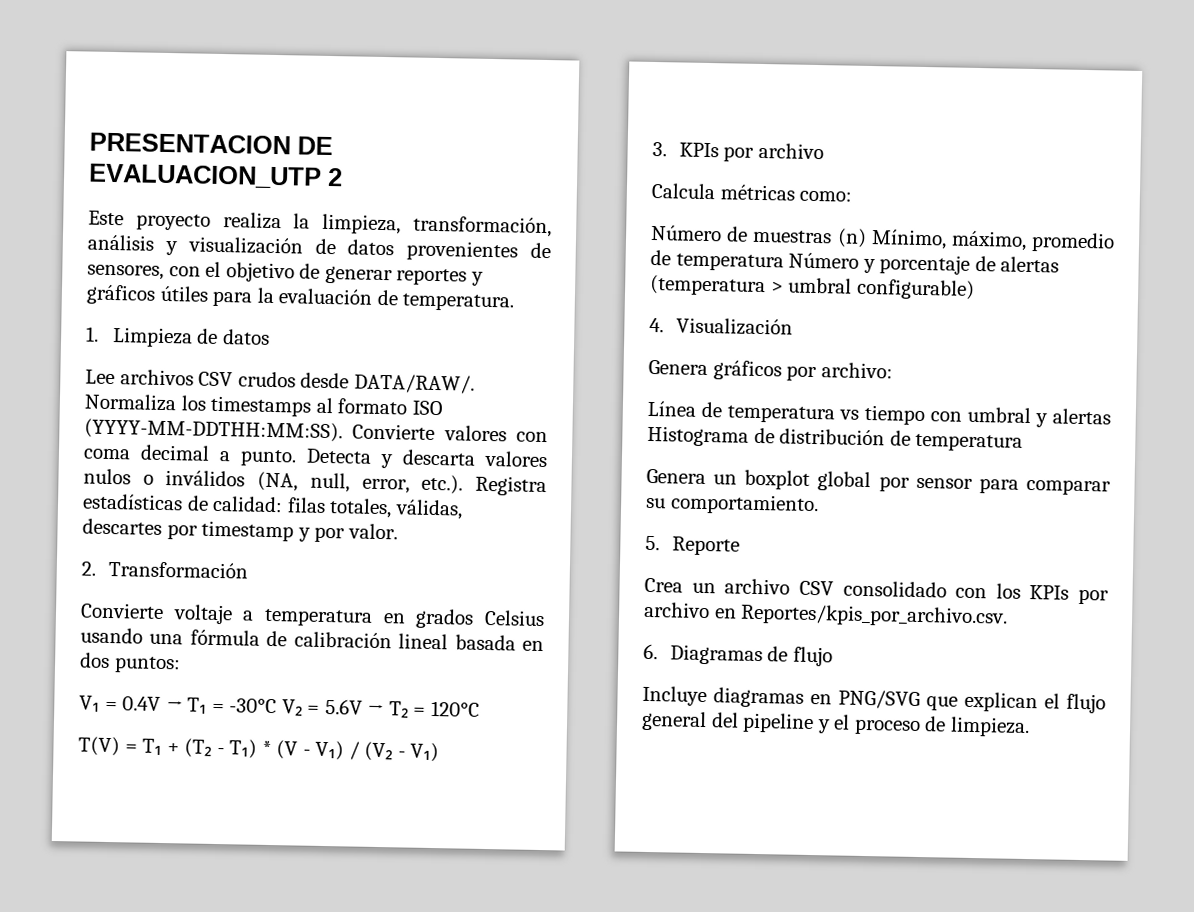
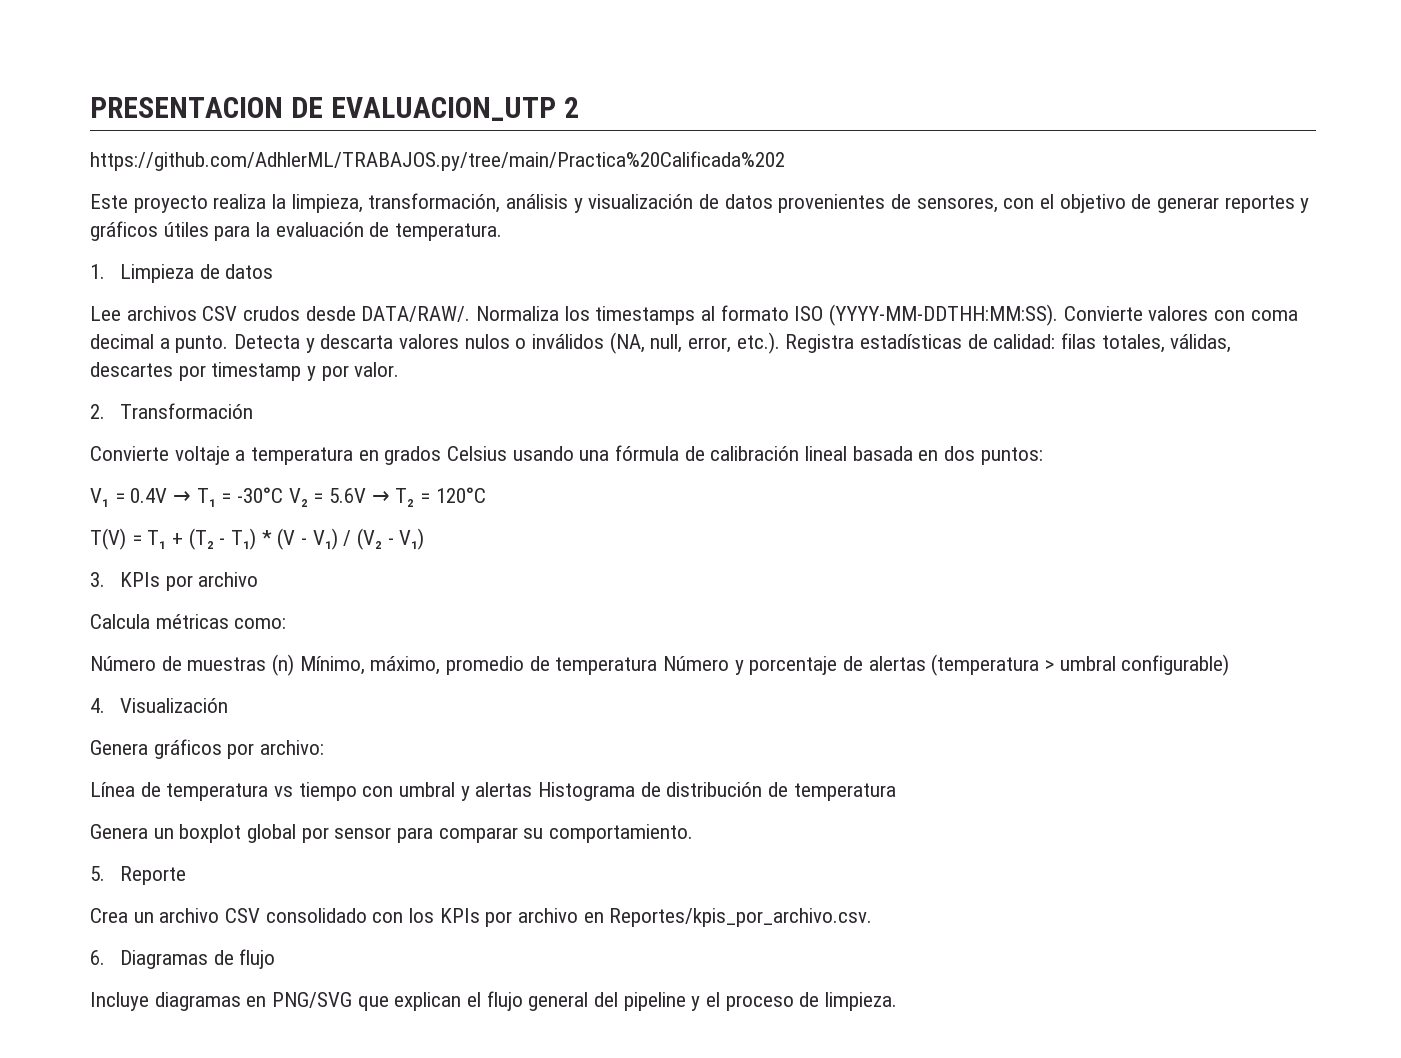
+ https://github.com/AdhlerML/TRABAJOS.py/tree/main/Practica%20Calificada%202

